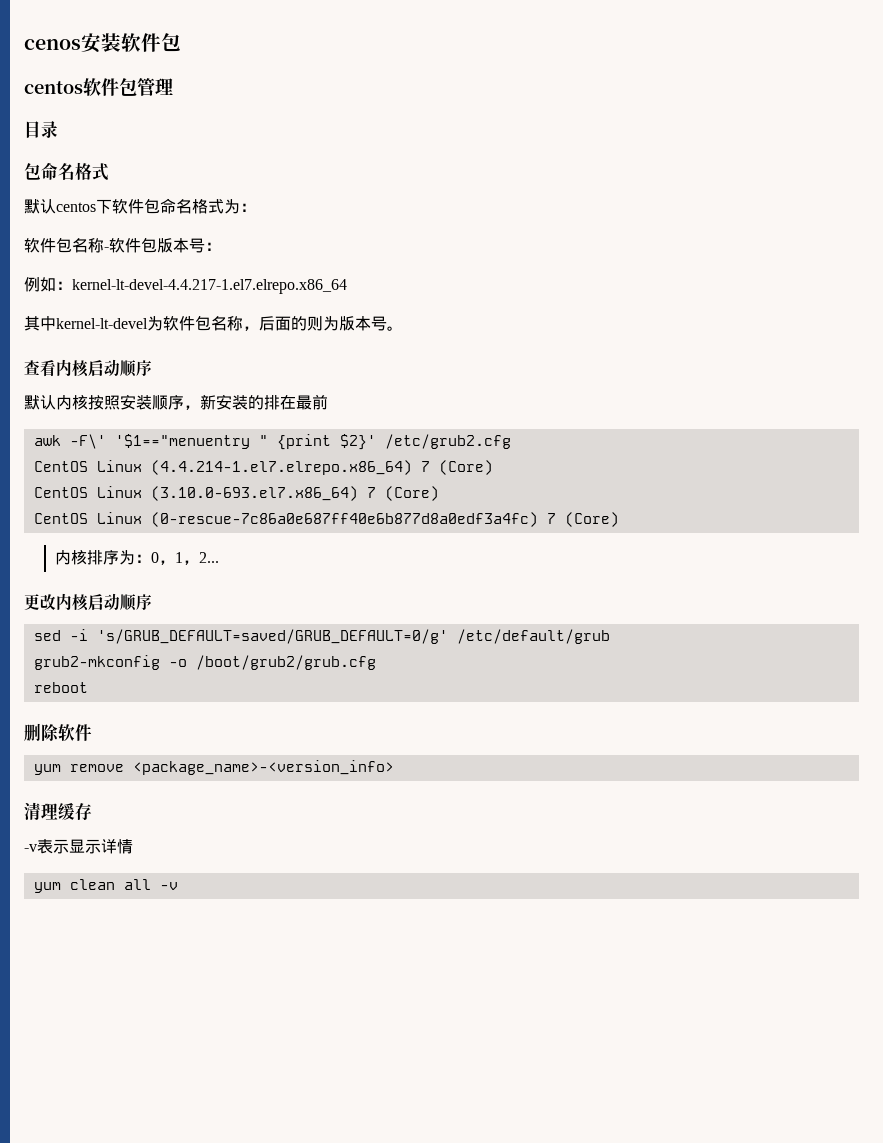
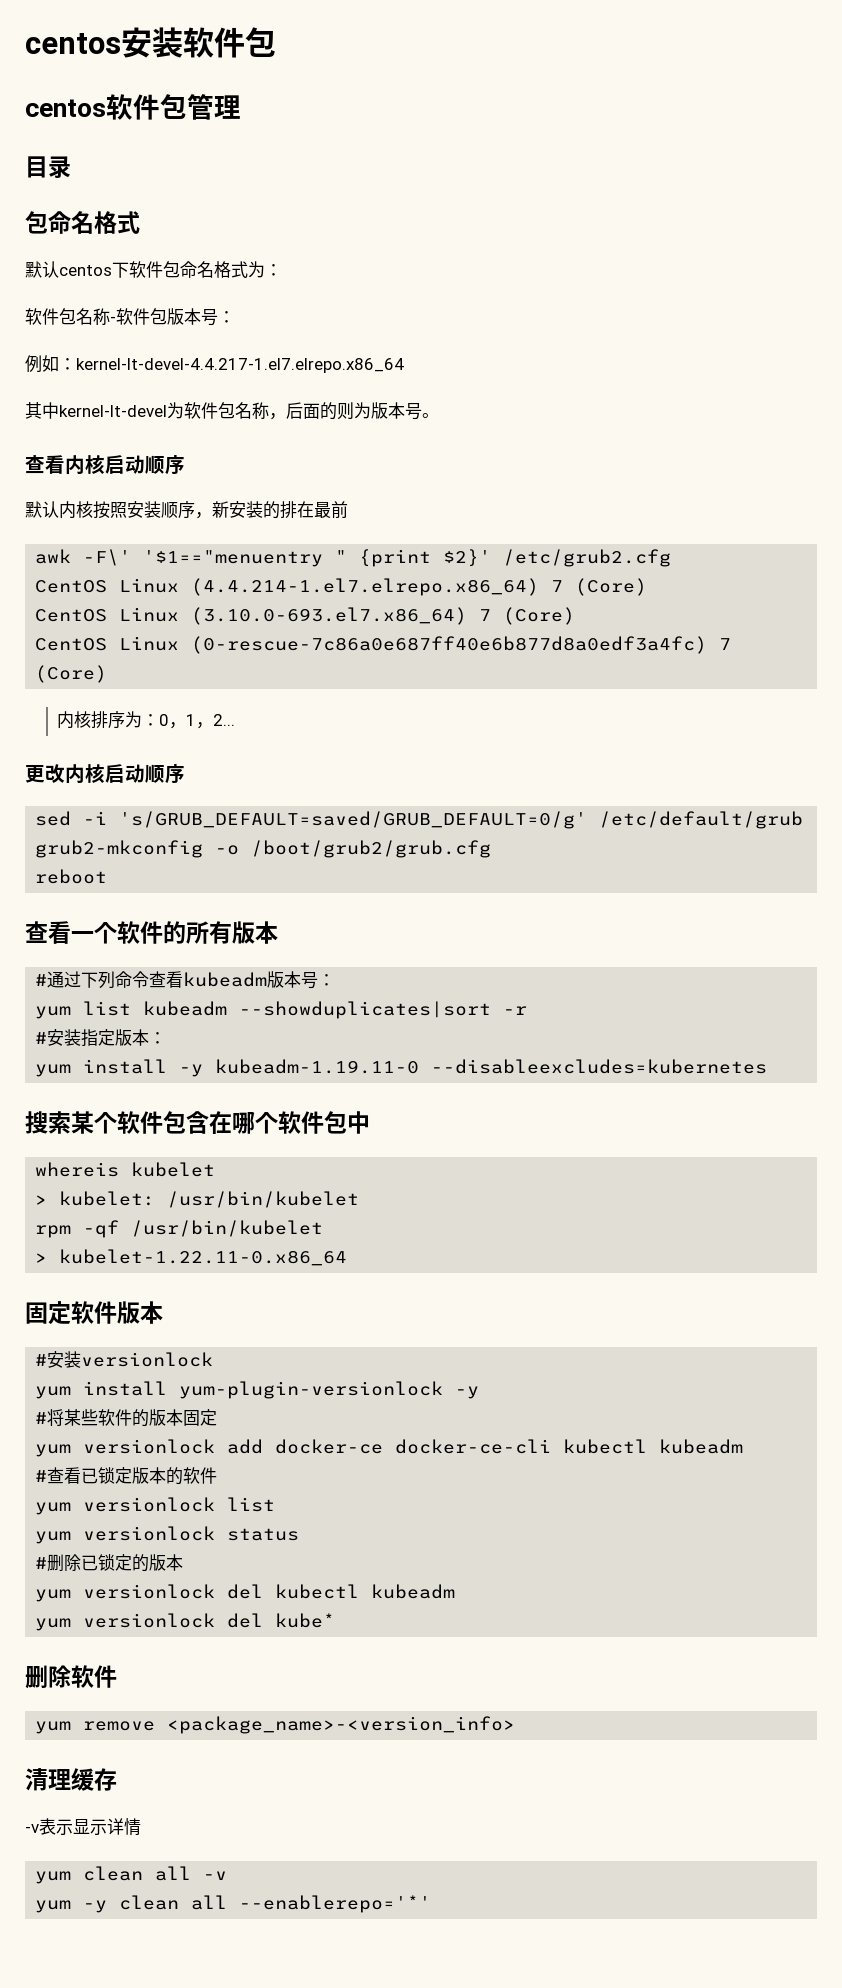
- cenos安装软件包
+ centos安装软件包
+ 查看一个软件的所有版本
+ #通过下列命令查看kubeadm版本号：
+ yum list kubeadm --showduplicates|sort -r
+ #安装指定版本：
+ yum install -y kubeadm-1.19.11-0 --disableexcludes=kubernetes
+ 搜索某个软件包含在哪个软件包中
+ whereis kubelet
+ > kubelet: /usr/bin/kubelet
+ rpm -qf /usr/bin/kubelet
+ > kubelet-1.22.11-0.x86_64
+ 固定软件版本
+ #安装versionlock
+ yum install yum-plugin-versionlock -y
+ #将某些软件的版本固定
+ yum versionlock add docker-ce docker-ce-cli kubectl kubeadm
+ #查看已锁定版本的软件
+ yum versionlock list
+ yum versionlock status
+ #删除已锁定的版本
+ yum versionlock del kubectl kubeadm
+ yum versionlock del kube*
+ yum -y clean all --enablerepo='*'

